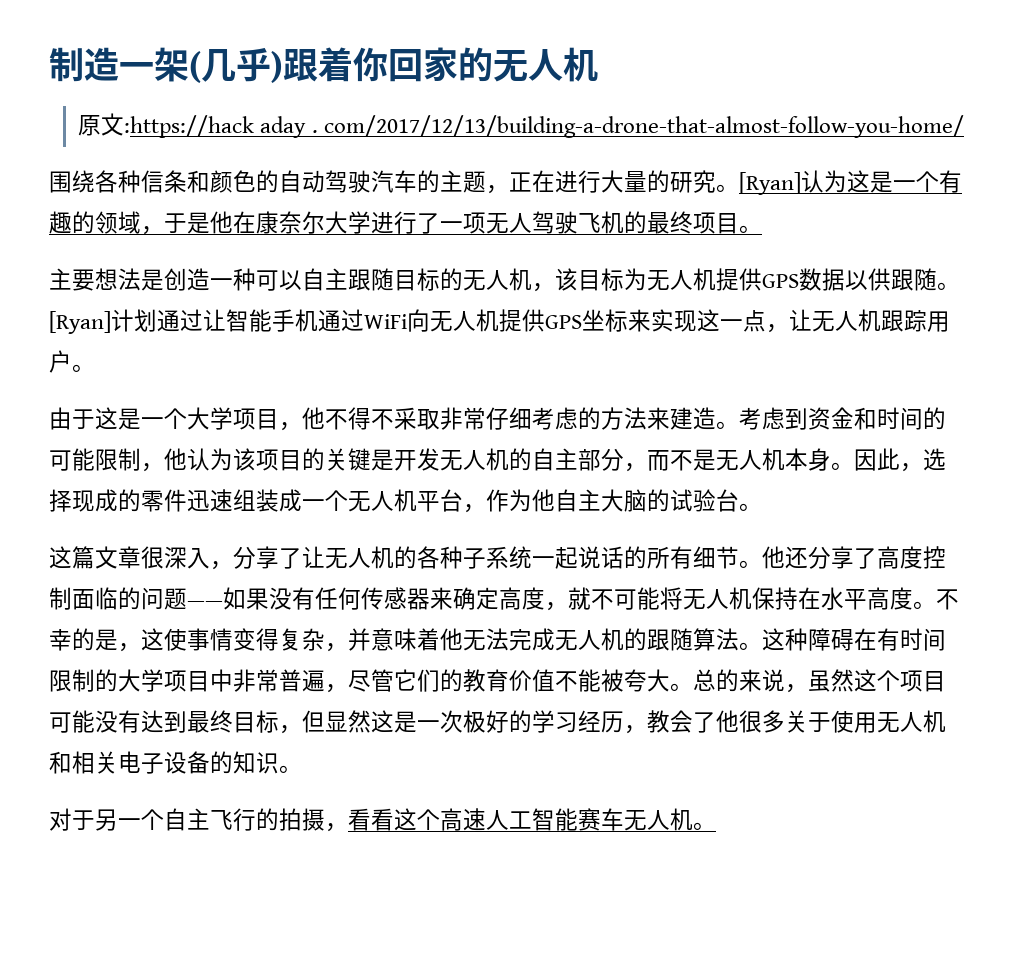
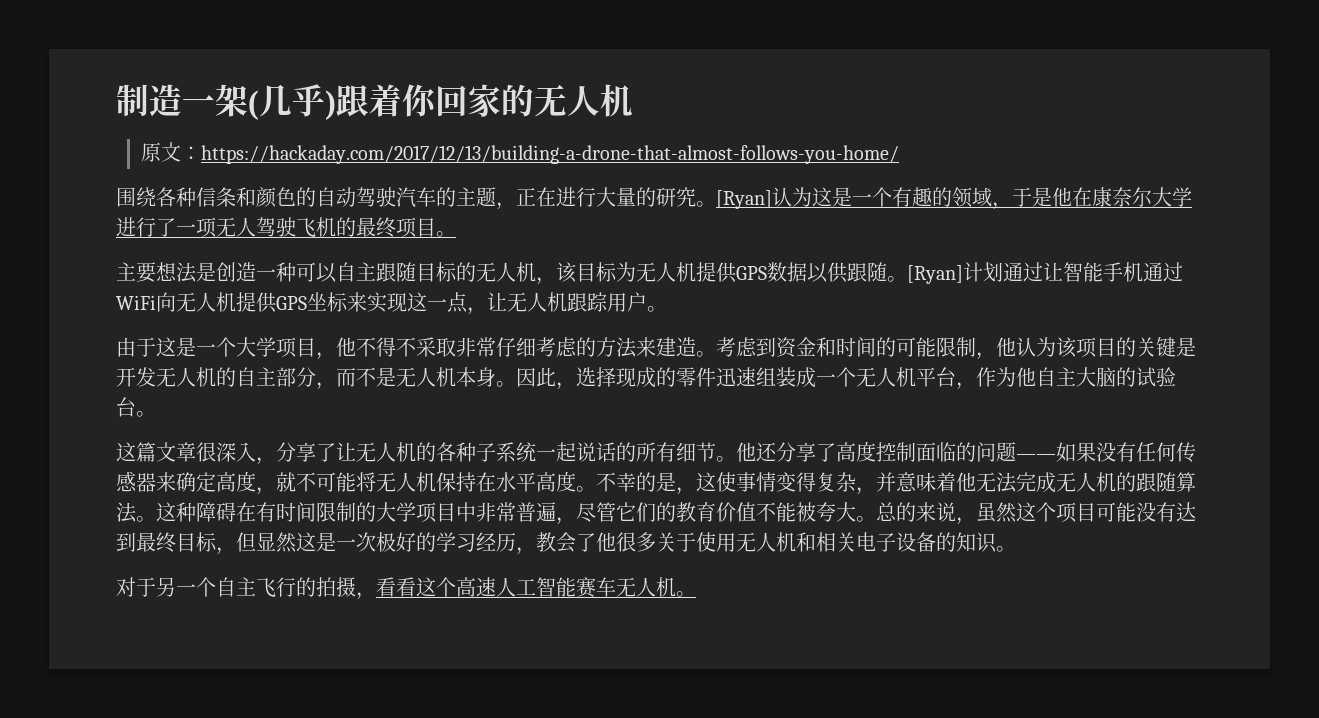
- 原文:https://hack aday . com/2017/12/13/building-a-drone-that-almost-follow-you-home/
+ 原文：https://hackaday.com/2017/12/13/building-a-drone-that-almost-follows-you-home/

